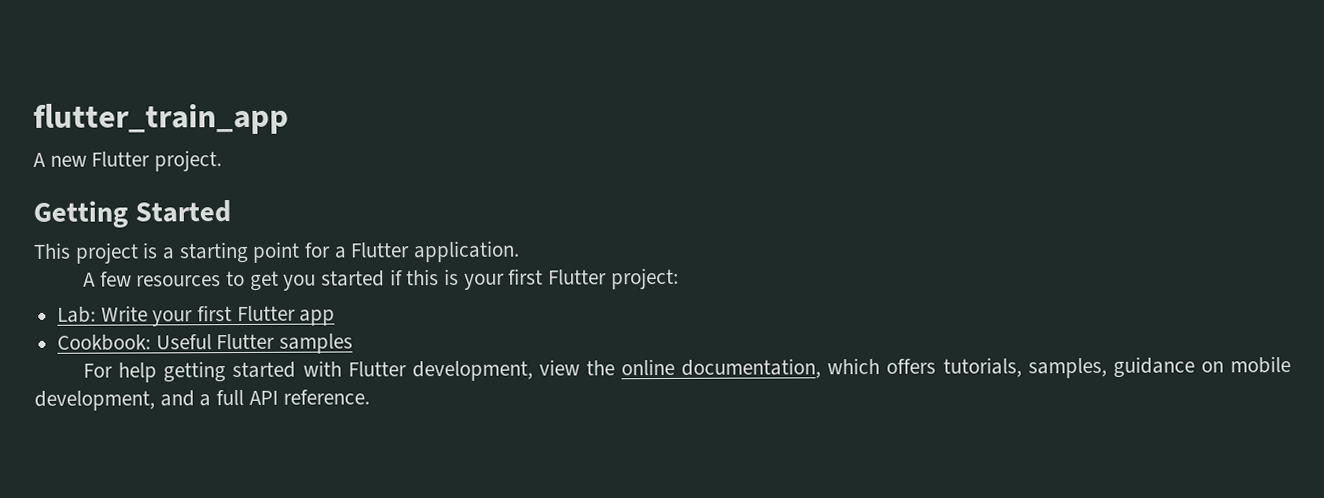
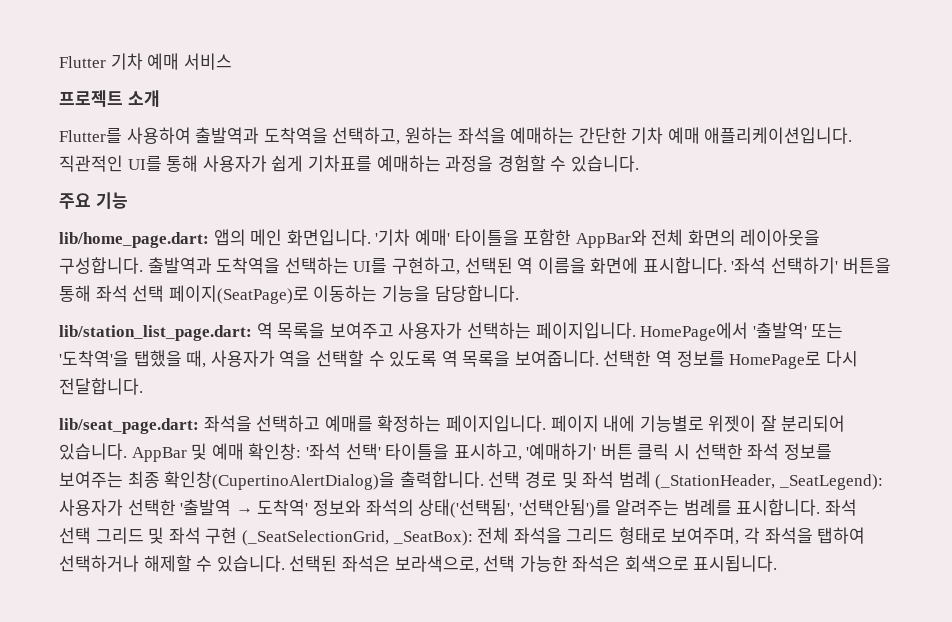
- flutter_train_app
- A new Flutter project.
- Getting Started
- This project is a starting point for a Flutter application.
- A few resources to get you started if this is your first Flutter project:
- Lab: Write your first Flutter app
- Cookbook: Useful Flutter samples
- For help getting started with Flutter development, view the online documentation, which offers tutorials, samples, guidance on mobile development, and a full API reference.
+ Flutter 기차 예매 서비스
+ 프로젝트 소개
+ Flutter를 사용하여 출발역과 도착역을 선택하고, 원하는 좌석을 예매하는 간단한 기차 예매 애플리케이션입니다. 직관적인 UI를 통해 사용자가 쉽게 기차표를 예매하는 과정을 경험할 수 있습니다.
+ 주요 기능
+ lib/home_page.dart: 앱의 메인 화면입니다. '기차 예매' 타이틀을 포함한 AppBar와 전체 화면의 레이아웃을 구성합니다. 출발역과 도착역을 선택하는 UI를 구현하고, 선택된 역 이름을 화면에 표시합니다. '좌석 선택하기' 버튼을 통해 좌석 선택 페이지(SeatPage)로 이동하는 기능을 담당합니다.
+ lib/station_list_page.dart: 역 목록을 보여주고 사용자가 선택하는 페이지입니다. HomePage에서 '출발역' 또는 '도착역'을 탭했을 때, 사용자가 역을 선택할 수 있도록 역 목록을 보여줍니다. 선택한 역 정보를 HomePage로 다시 전달합니다.
+ lib/seat_page.dart: 좌석을 선택하고 예매를 확정하는 페이지입니다. 페이지 내에 기능별로 위젯이 잘 분리되어 있습니다. AppBar 및 예매 확인창: '좌석 선택' 타이틀을 표시하고, '예매하기' 버튼 클릭 시 선택한 좌석 정보를 보여주는 최종 확인창(CupertinoAlertDialog)을 출력합니다. 선택 경로 및 좌석 범례 (_StationHeader, _SeatLegend): 사용자가 선택한 '출발역 → 도착역' 정보와 좌석의 상태('선택됨', '선택안됨')를 알려주는 범례를 표시합니다. 좌석 선택 그리드 및 좌석 구현 (_SeatSelectionGrid, _SeatBox): 전체 좌석을 그리드 형태로 보여주며, 각 좌석을 탭하여 선택하거나 해제할 수 있습니다. 선택된 좌석은 보라색으로, 선택 가능한 좌석은 회색으로 표시됩니다.

